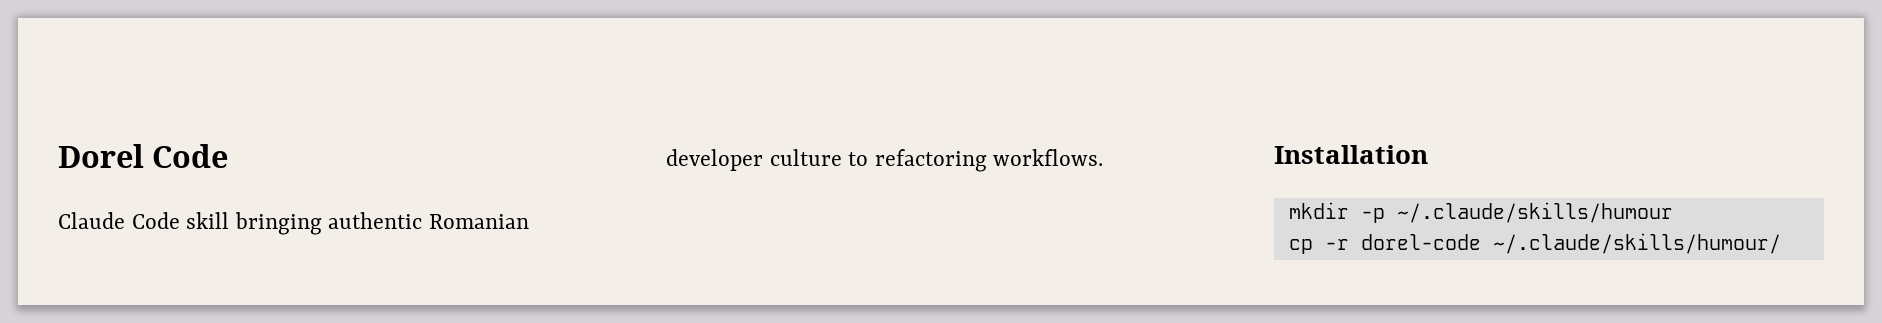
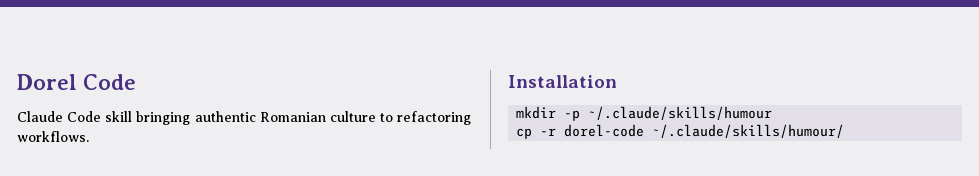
- Claude Code skill bringing authentic Romanian developer culture to refactoring workflows.
+ Claude Code skill bringing authentic Romanian culture to refactoring workflows.

